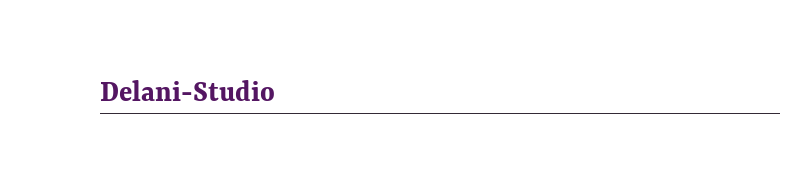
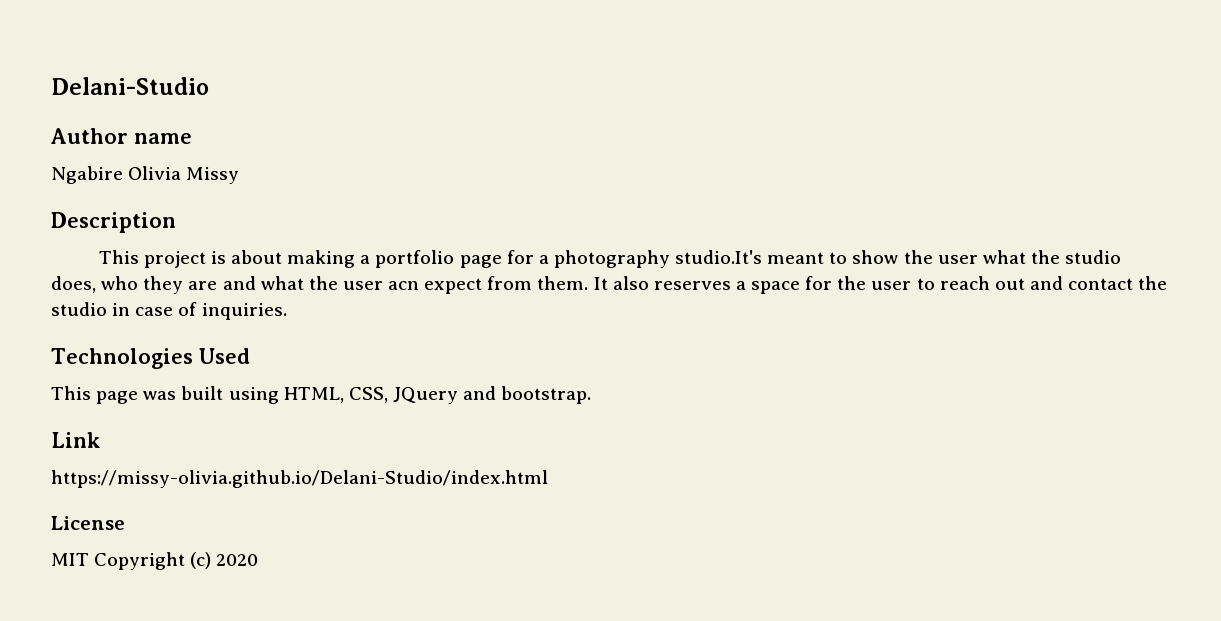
+ Author name
+ Ngabire Olivia Missy
+ Description
+ This project is about making a portfolio page for a photography studio.It's meant to show the user what the studio does, who they are and what the user acn expect from them. It also reserves a space for the user to reach out and contact the studio in case of inquiries.
+ Technologies Used
+ This page was built using HTML, CSS, JQuery and bootstrap.
+ Link
+ https://missy-olivia.github.io/Delani-Studio/index.html
+ License
+ MIT Copyright (c) 2020

